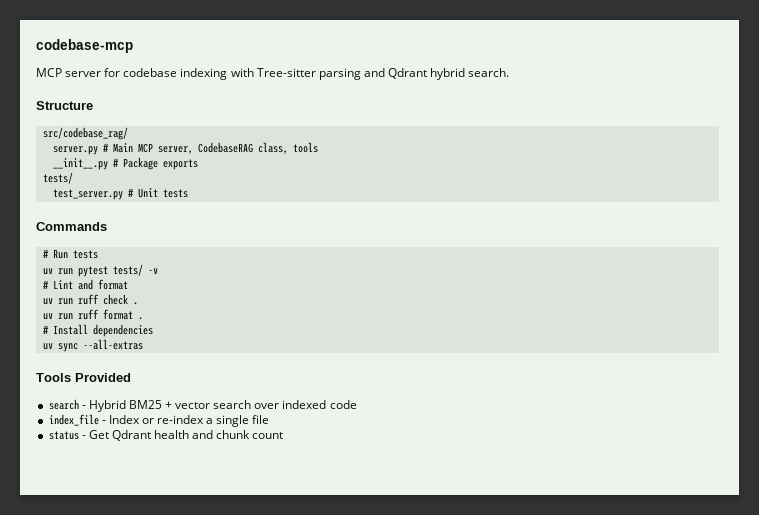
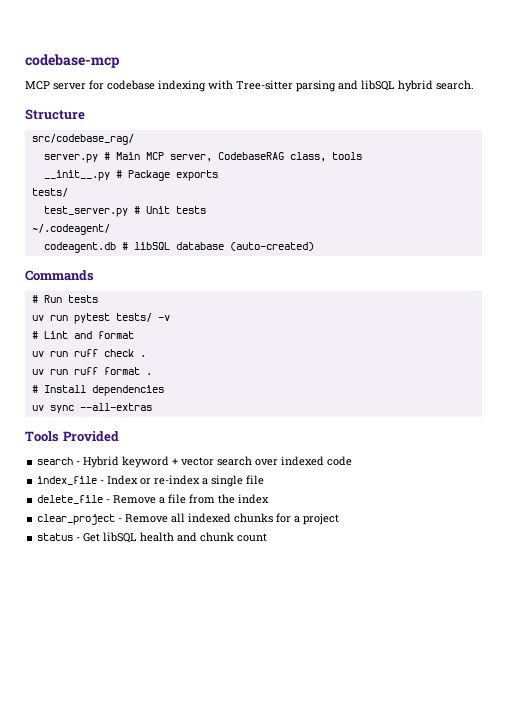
- MCP server for codebase indexing with Tree-sitter parsing and Qdrant hybrid search.
+ MCP server for codebase indexing with Tree-sitter parsing and libSQL hybrid search.
+ ~/.codeagent/
+ codeagent.db # libSQL database (auto-created)
- search - Hybrid BM25 + vector search over indexed code
+ search - Hybrid keyword + vector search over indexed code
+ delete_file - Remove a file from the index
+ clear_project - Remove all indexed chunks for a project
- status - Get Qdrant health and chunk count
+ status - Get libSQL health and chunk count

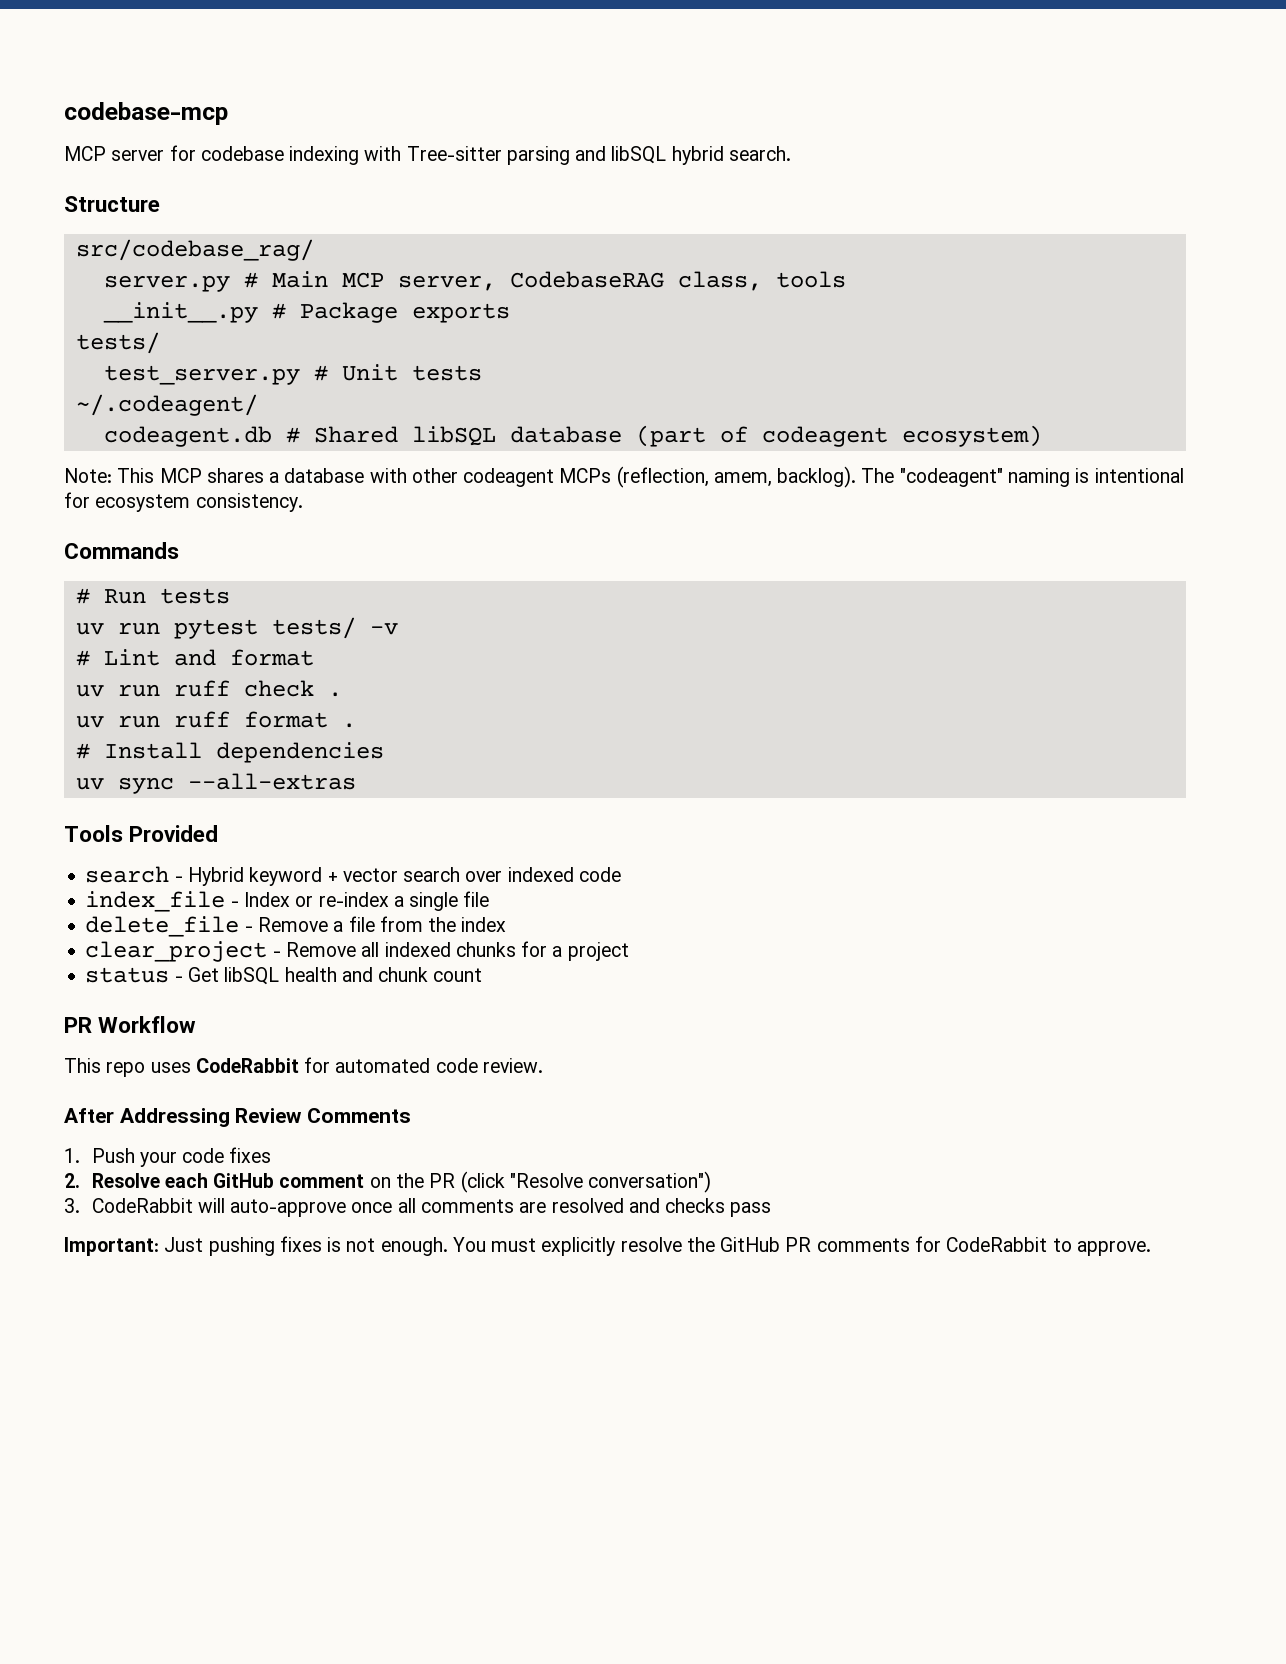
- codeagent.db # libSQL database (auto-created)
+ codeagent.db # Shared libSQL database (part of codeagent ecosystem)
+ Note: This MCP shares a database with other codeagent MCPs (reflection, amem, backlog). The "codeagent" naming is intentional for ecosystem consistency.
+ PR Workflow
+ This repo uses CodeRabbit for automated code review.
+ After Addressing Review Comments
+ 1. Push your code fixes
+ 2. Resolve each GitHub comment on the PR (click "Resolve conversation")
+ 3. CodeRabbit will auto-approve once all comments are resolved and checks pass
+ Important: Just pushing fixes is not enough. You must explicitly resolve the GitHub PR comments for CodeRabbit to approve.

